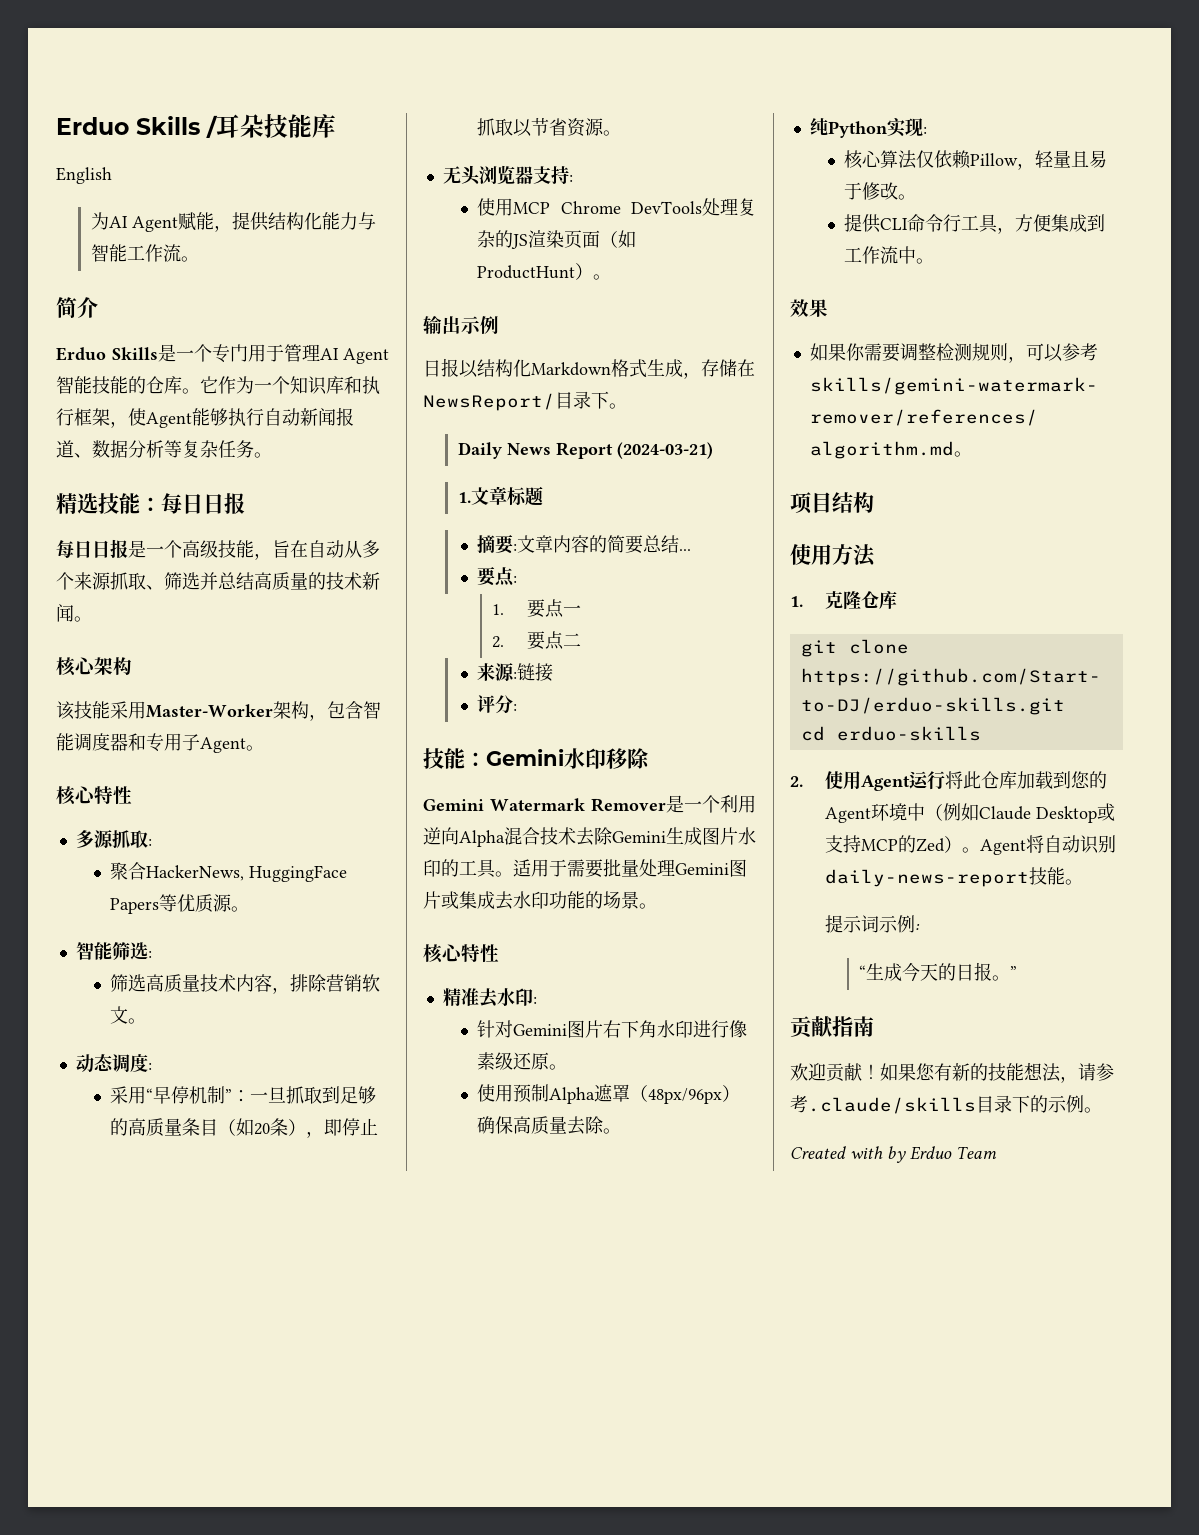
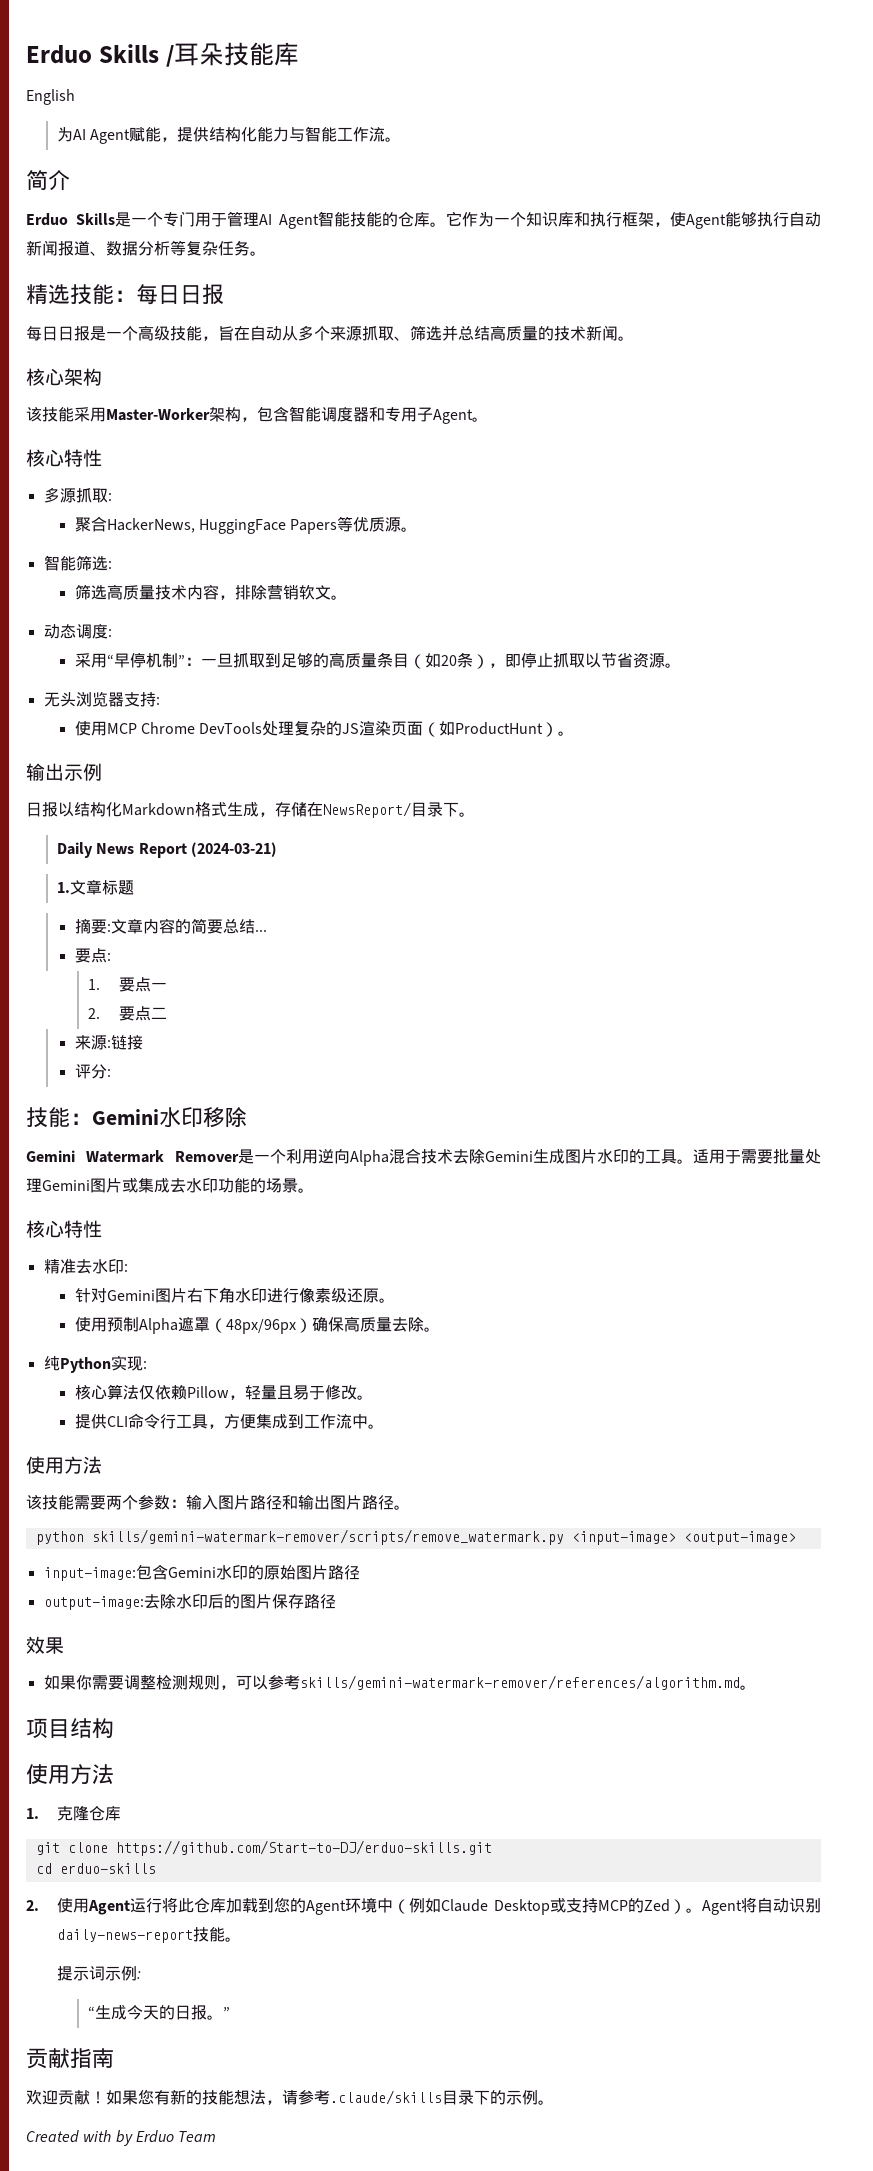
  提供CLI命令行工具，方便集成到工作流中。
+ 使用方法
+ 该技能需要两个参数：输入图片路径和输出图片路径。
+ python skills/gemini-watermark-remover/scripts/remove_watermark.py <input-image> <output-image>
+ input-image:包含Gemini水印的原始图片路径
+ output-image:去除水印后的图片保存路径

